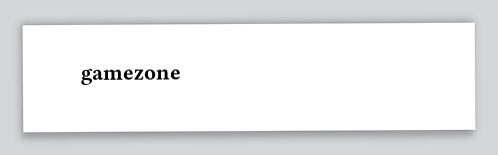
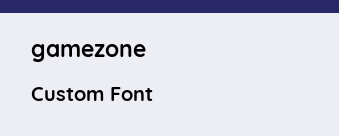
+ Custom Font

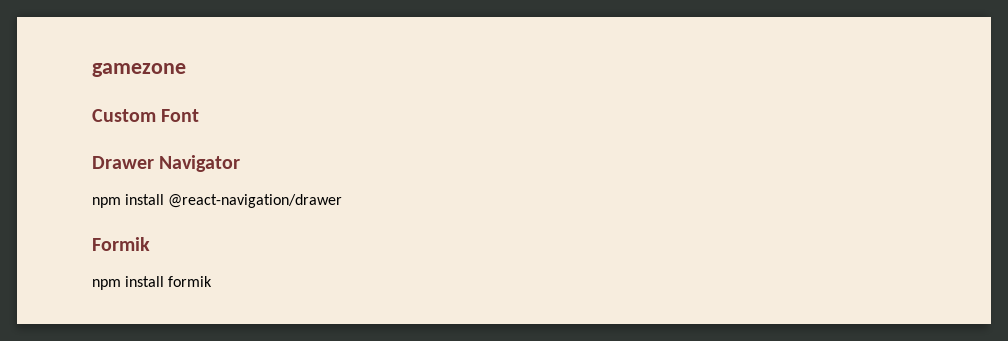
+ Drawer Navigator
+ npm install @react-navigation/drawer
+ Formik
+ npm install formik

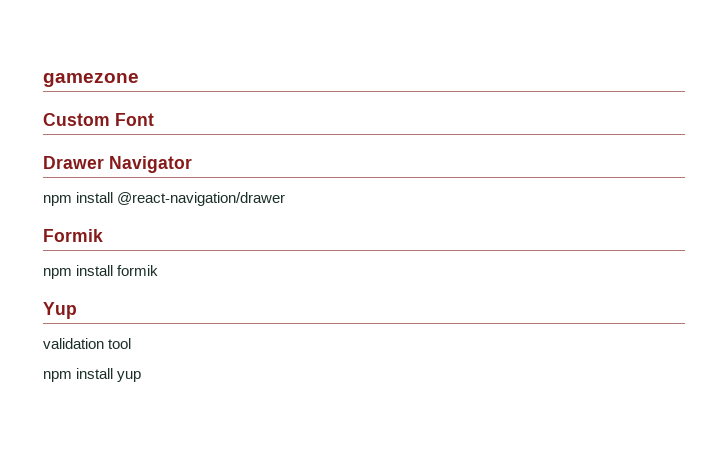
+ Yup
+ validation tool
+ npm install yup

